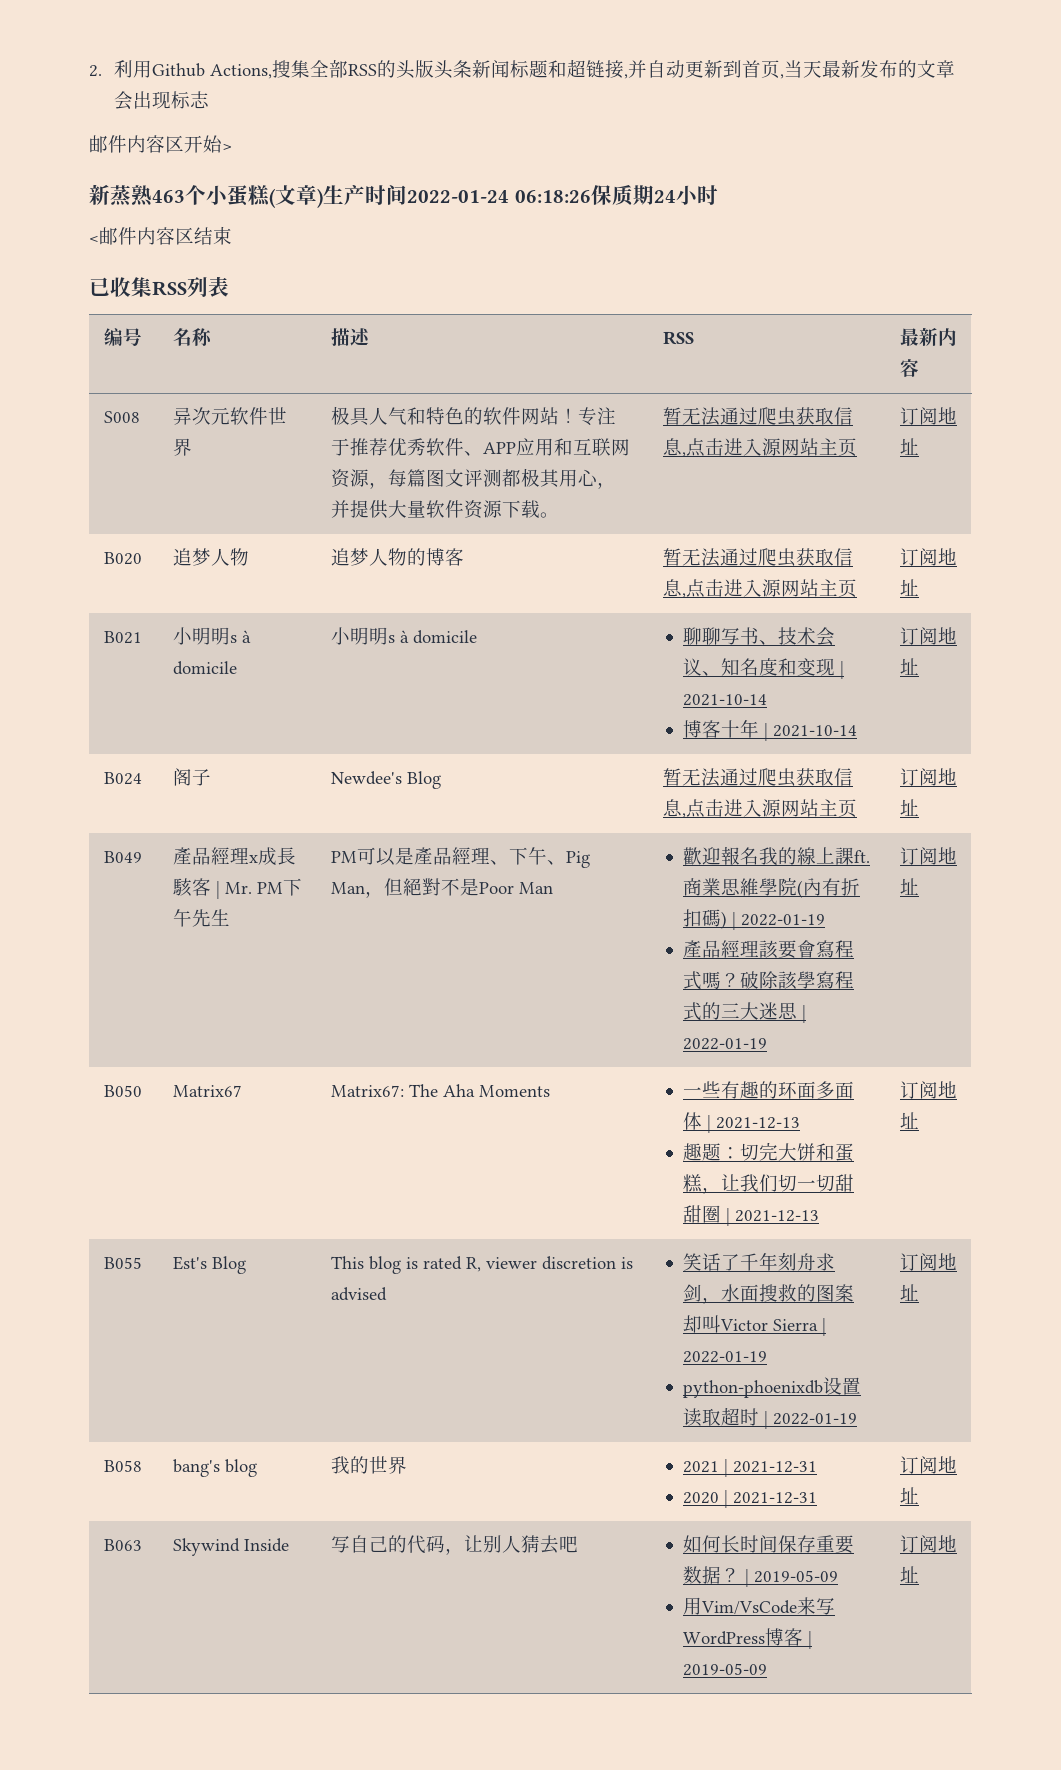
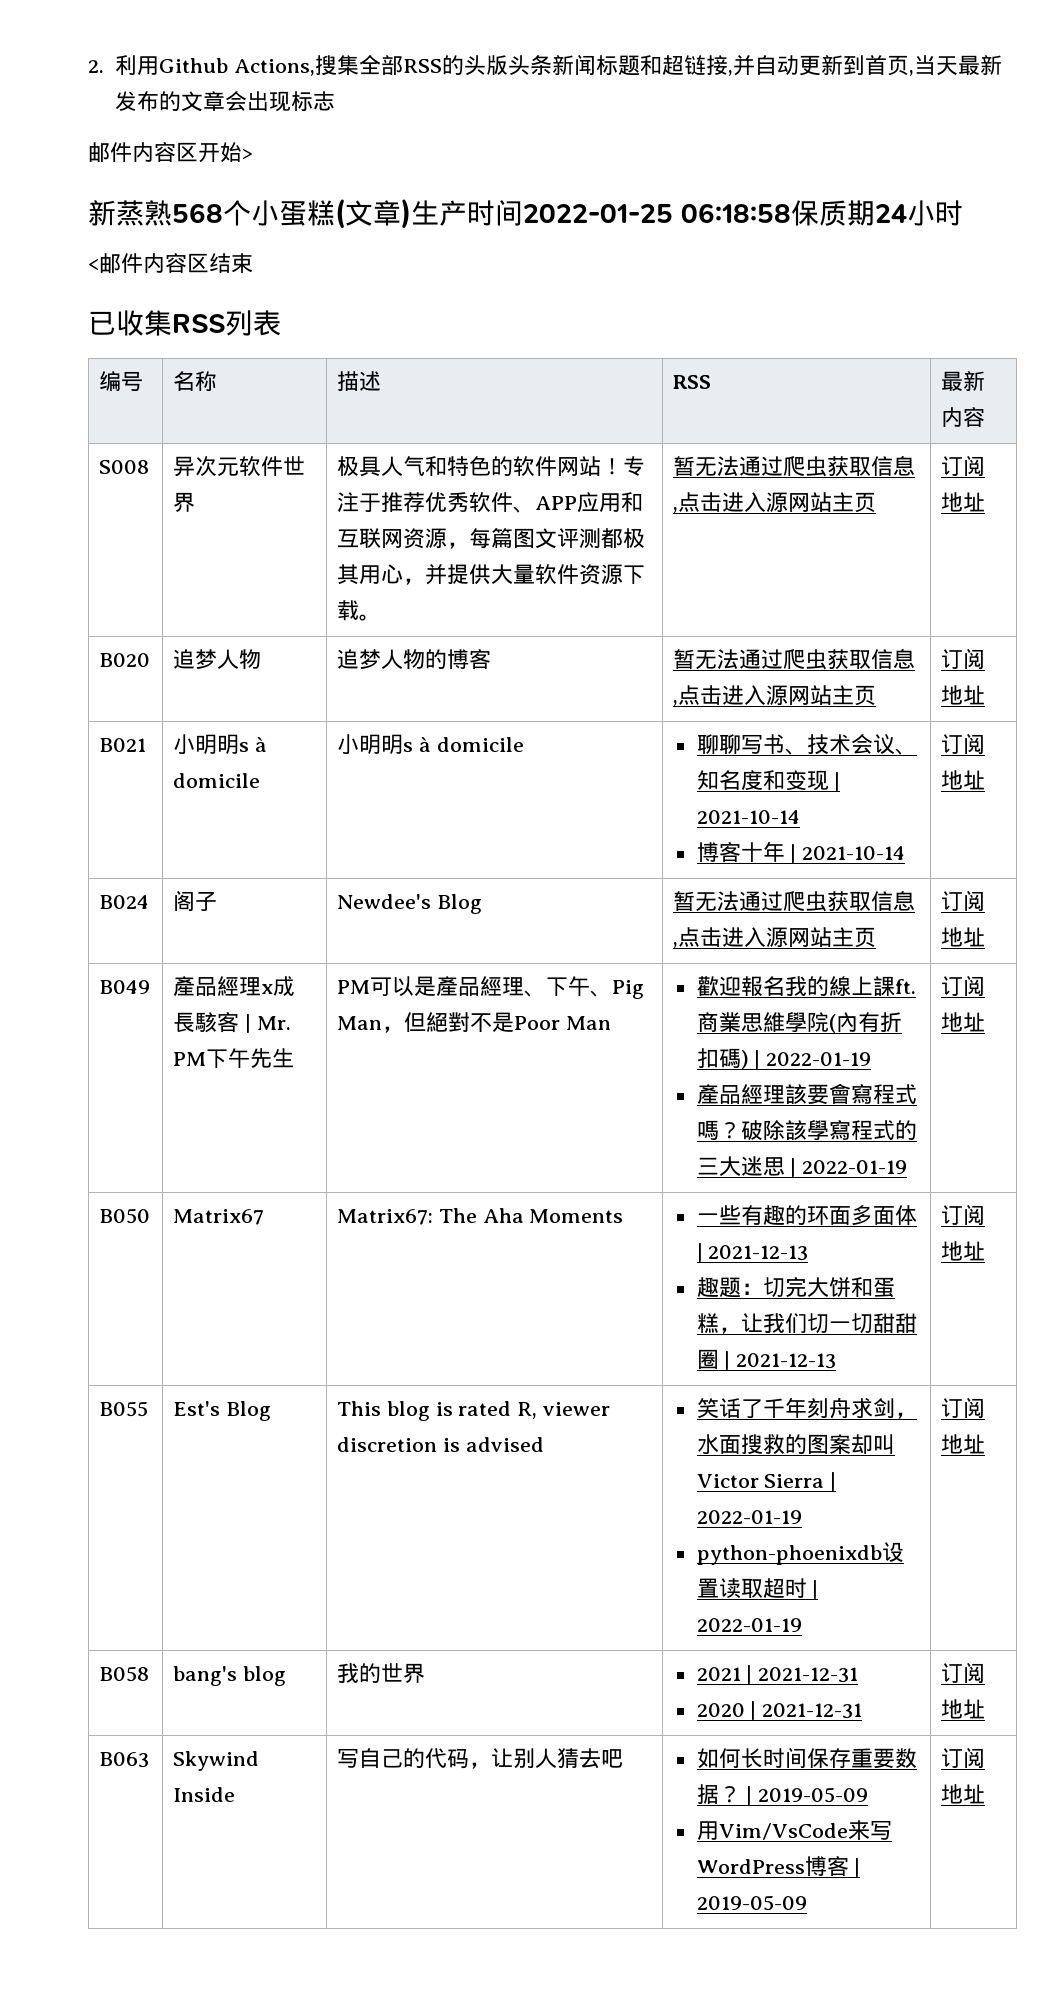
- 新蒸熟463个小蛋糕(文章)生产时间2022-01-24 06:18:26保质期24小时
+ 新蒸熟568个小蛋糕(文章)生产时间2022-01-25 06:18:58保质期24小时

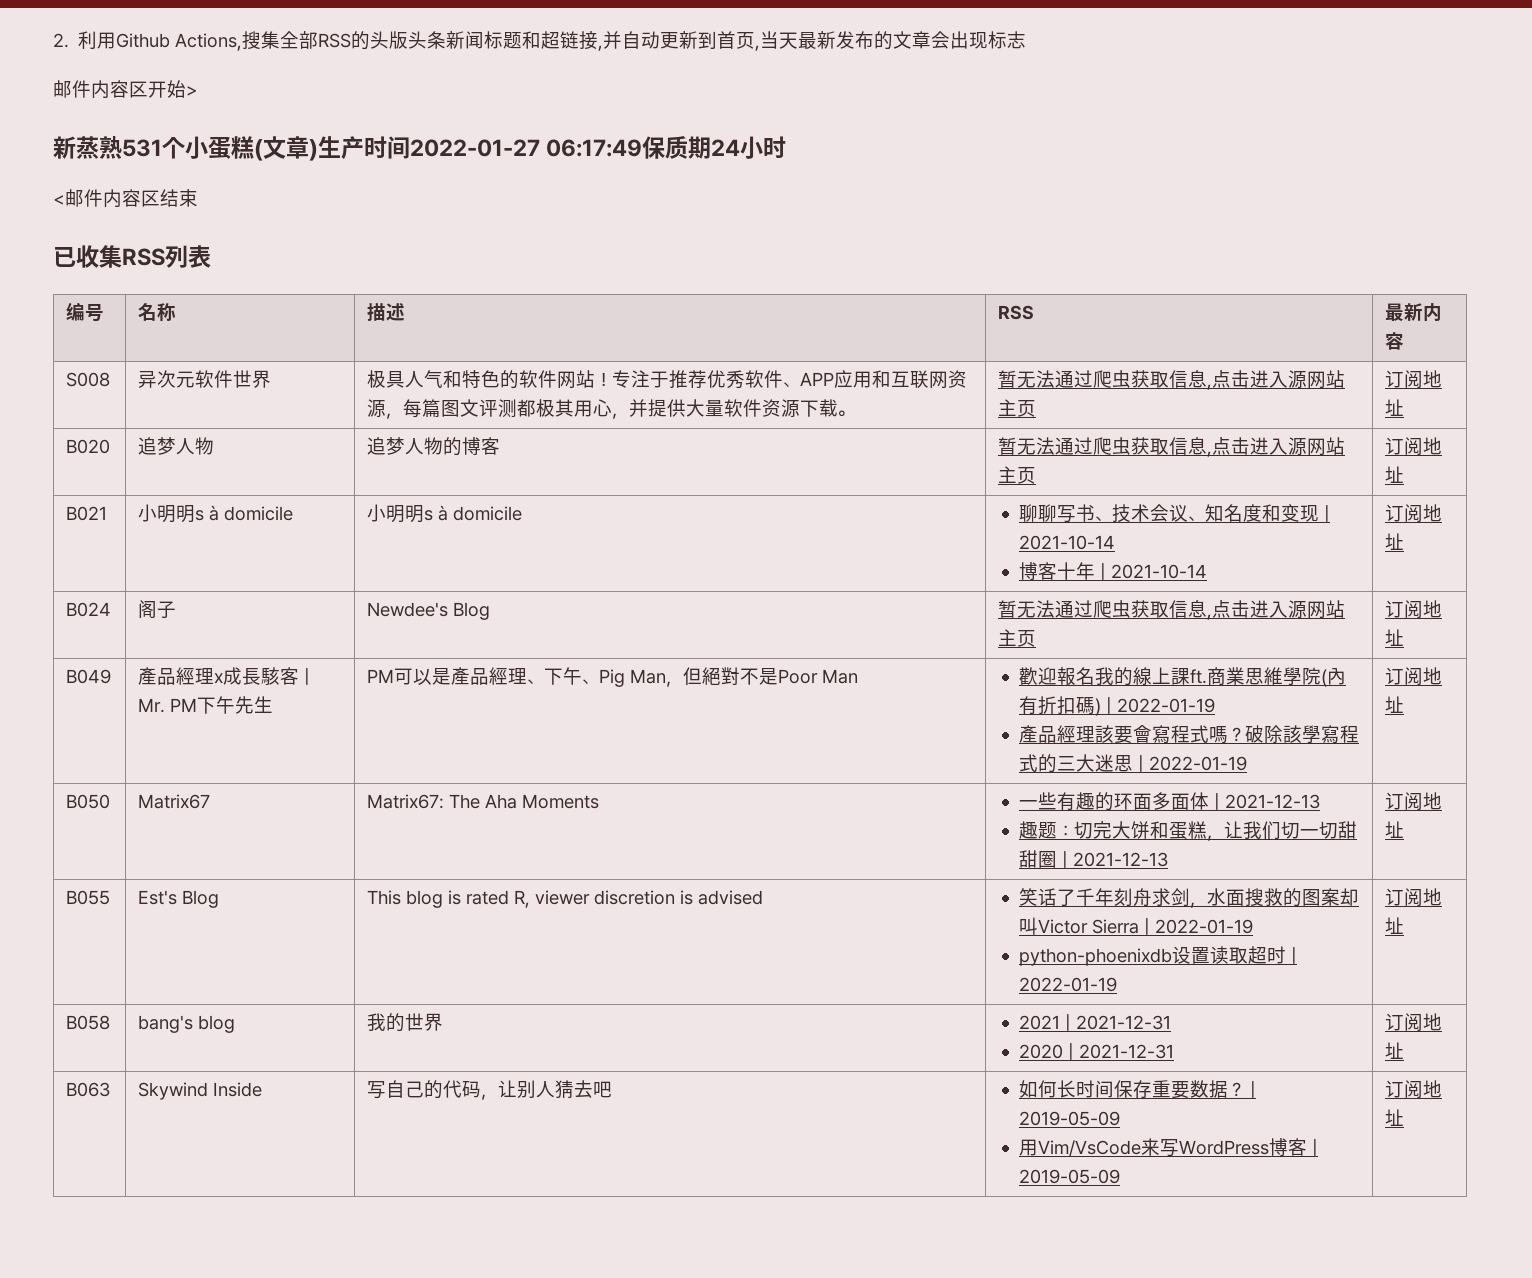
- 新蒸熟568个小蛋糕(文章)生产时间2022-01-25 06:18:58保质期24小时
+ 新蒸熟531个小蛋糕(文章)生产时间2022-01-27 06:17:49保质期24小时

